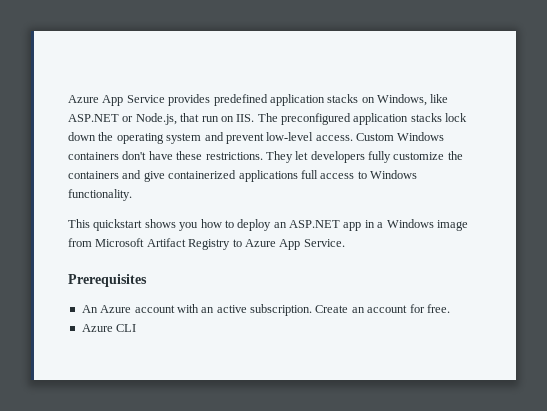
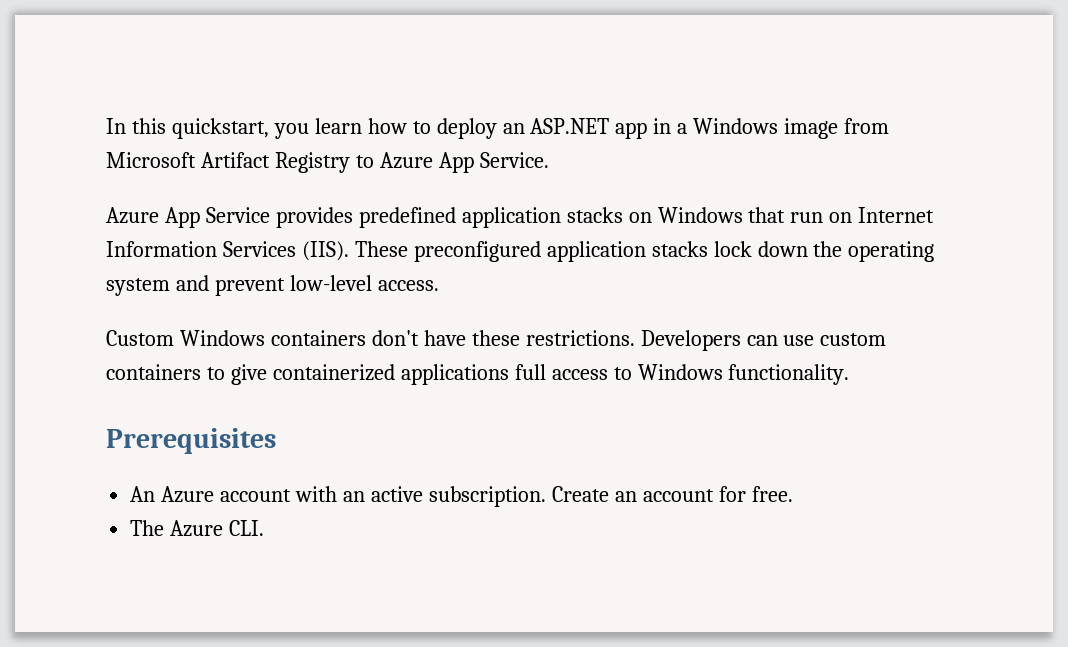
- Azure App Service provides predefined application stacks on Windows, like ASP.NET or Node.js, that run on IIS. The preconfigured application stacks lock down the operating system and prevent low-level access. Custom Windows containers don't have these restrictions. They let developers fully customize the containers and give containerized applications full access to Windows functionality.
- This quickstart shows you how to deploy an ASP.NET app in a Windows image from Microsoft Artifact Registry to Azure App Service.
+ In this quickstart, you learn how to deploy an ASP.NET app in a Windows image from Microsoft Artifact Registry to Azure App Service.
+ Azure App Service provides predefined application stacks on Windows that run on Internet Information Services (IIS). These preconfigured application stacks lock down the operating system and prevent low-level access.
+ Custom Windows containers don't have these restrictions. Developers can use custom containers to give containerized applications full access to Windows functionality.
- Azure CLI
+ The Azure CLI.

